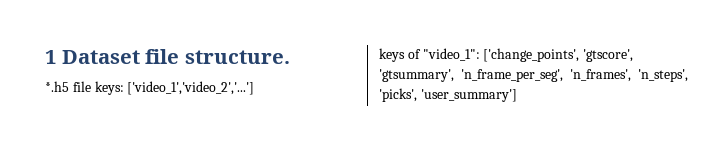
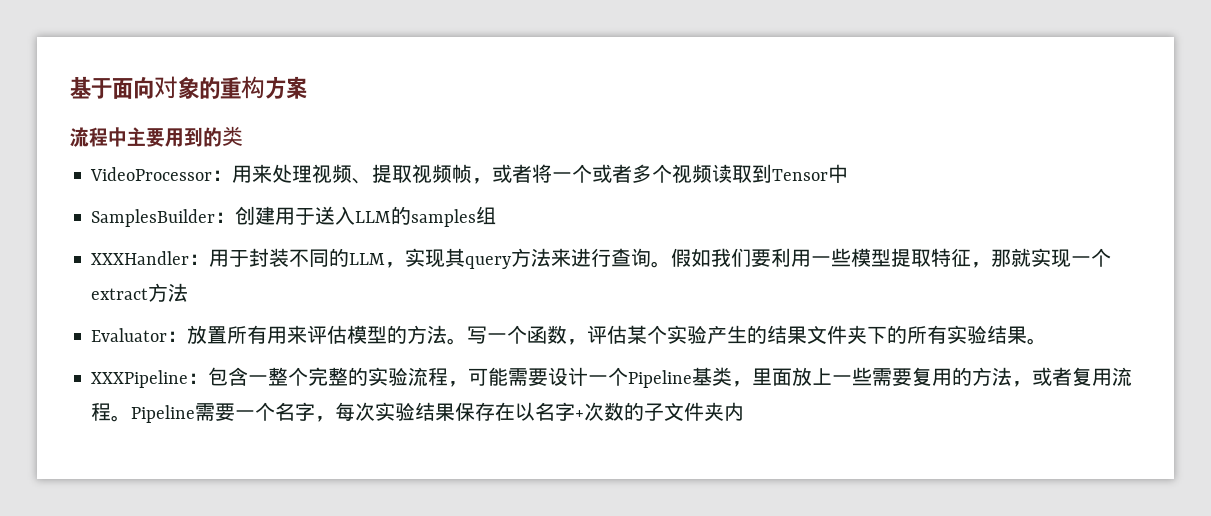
- 1 Dataset file structure.
- *.h5 file keys: ['video_1','video_2','...']
- keys of "video_1": ['change_points', 'gtscore', 'gtsummary', 'n_frame_per_seg', 'n_frames', 'n_steps', 'picks', 'user_summary']
+ 基于面向对象的重构方案
+ 流程中主要用到的类
+ VideoProcessor：用来处理视频、提取视频帧，或者将一个或者多个视频读取到Tensor中
+ SamplesBuilder：创建用于送入LLM的samples组
+ XXXHandler：用于封装不同的LLM，实现其query方法来进行查询。假如我们要利用一些模型提取特征，那就实现一个extract方法
+ Evaluator：放置所有用来评估模型的方法。写一个函数，评估某个实验产生的结果文件夹下的所有实验结果。
+ XXXPipeline：包含一整个完整的实验流程，可能需要设计一个Pipeline基类，里面放上一些需要复用的方法，或者复用流程。Pipeline需要一个名字，每次实验结果保存在以名字+次数的子文件夹内

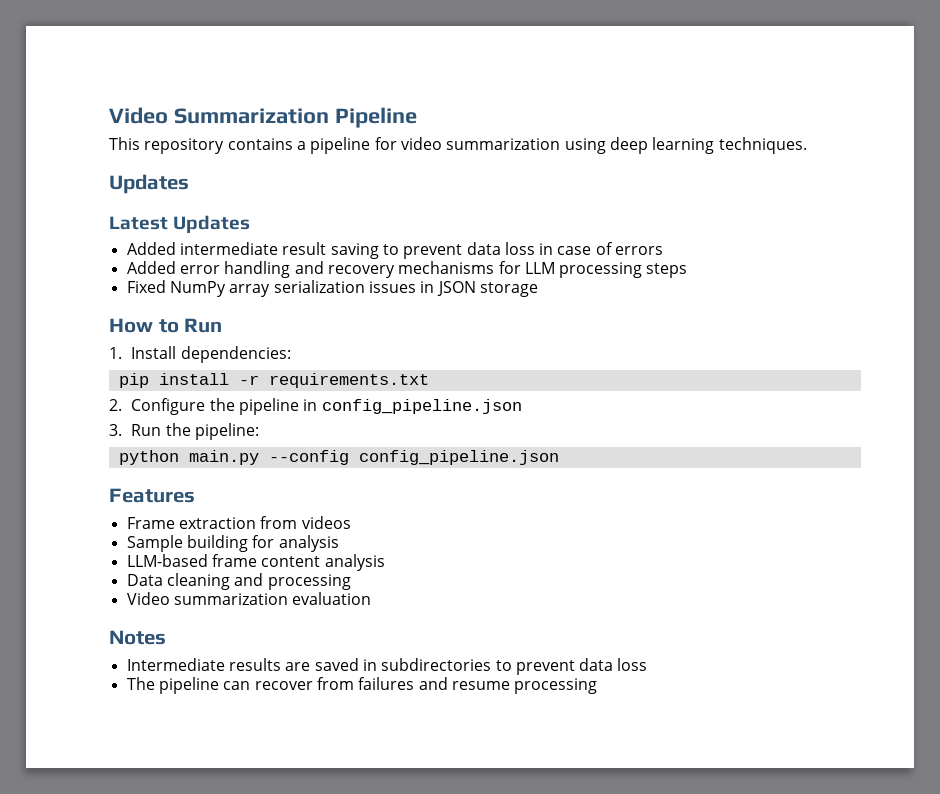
- 基于面向对象的重构方案
- 流程中主要用到的类
- VideoProcessor：用来处理视频、提取视频帧，或者将一个或者多个视频读取到Tensor中
- SamplesBuilder：创建用于送入LLM的samples组
- XXXHandler：用于封装不同的LLM，实现其query方法来进行查询。假如我们要利用一些模型提取特征，那就实现一个extract方法
- Evaluator：放置所有用来评估模型的方法。写一个函数，评估某个实验产生的结果文件夹下的所有实验结果。
- XXXPipeline：包含一整个完整的实验流程，可能需要设计一个Pipeline基类，里面放上一些需要复用的方法，或者复用流程。Pipeline需要一个名字，每次实验结果保存在以名字+次数的子文件夹内
+ Video Summarization Pipeline
+ This repository contains a pipeline for video summarization using deep learning techniques.
+ Updates
+ Latest Updates
+ Added intermediate result saving to prevent data loss in case of errors
+ Added error handling and recovery mechanisms for LLM processing steps
+ Fixed NumPy array serialization issues in JSON storage
+ How to Run
+ 1. Install dependencies:
+ pip install -r requirements.txt
+ 2. Configure the pipeline in config_pipeline.json
+ 3. Run the pipeline:
+ python main.py --config config_pipeline.json
+ Features
+ Frame extraction from videos
+ Sample building for analysis
+ LLM-based frame content analysis
+ Data cleaning and processing
+ Video summarization evaluation
+ Notes
+ Intermediate results are saved in subdirectories to prevent data loss
+ The pipeline can recover from failures and resume processing

